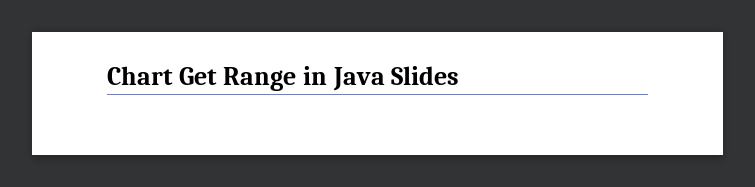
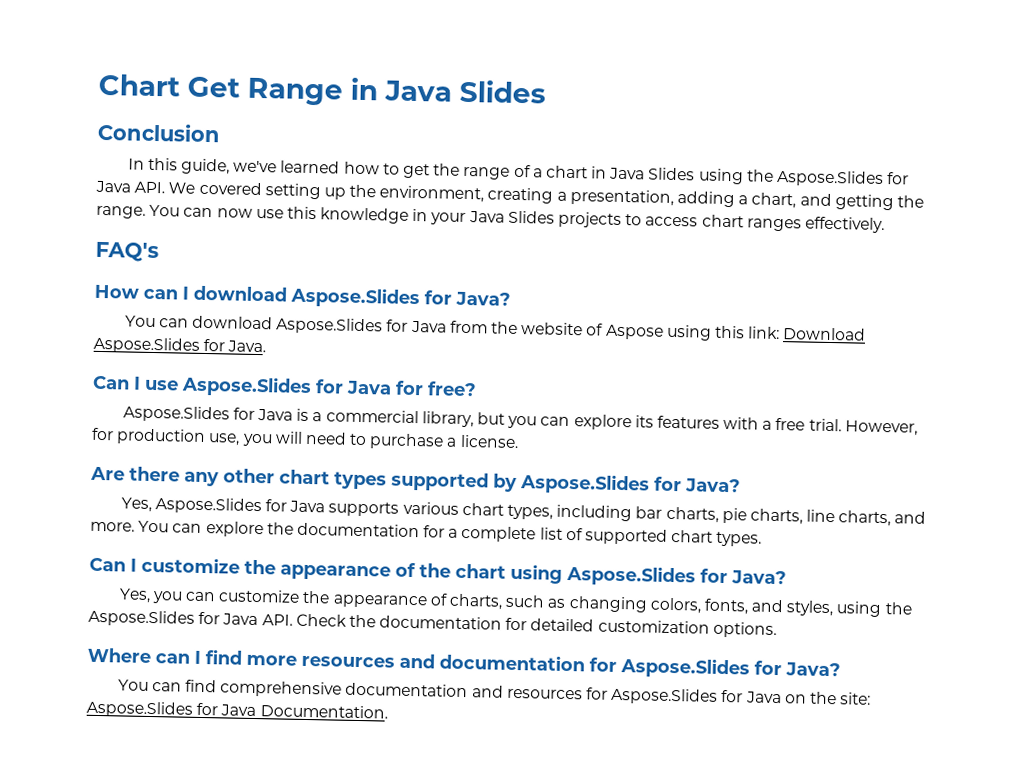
+ Conclusion
+ In this guide, we've learned how to get the range of a chart in Java Slides using the Aspose.Slides for Java API. We covered setting up the environment, creating a presentation, adding a chart, and getting the range. You can now use this knowledge in your Java Slides projects to access chart ranges effectively.
+ FAQ's
+ How can I download Aspose.Slides for Java?
+ You can download Aspose.Slides for Java from the website of Aspose using this link: Download Aspose.Slides for Java.
+ Can I use Aspose.Slides for Java for free?
+ Aspose.Slides for Java is a commercial library, but you can explore its features with a free trial. However, for production use, you will need to purchase a license.
+ Are there any other chart types supported by Aspose.Slides for Java?
+ Yes, Aspose.Slides for Java supports various chart types, including bar charts, pie charts, line charts, and more. You can explore the documentation for a complete list of supported chart types.
+ Can I customize the appearance of the chart using Aspose.Slides for Java?
+ Yes, you can customize the appearance of charts, such as changing colors, fonts, and styles, using the Aspose.Slides for Java API. Check the documentation for detailed customization options.
+ Where can I find more resources and documentation for Aspose.Slides for Java?
+ You can find comprehensive documentation and resources for Aspose.Slides for Java on the site: Aspose.Slides for Java Documentation.

